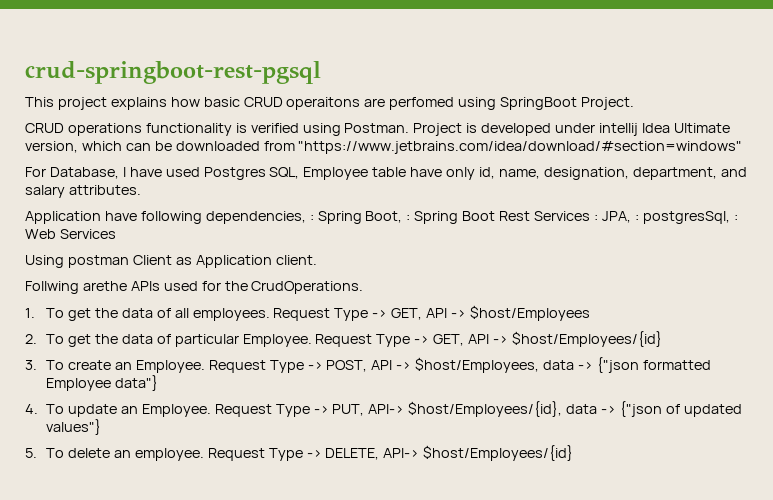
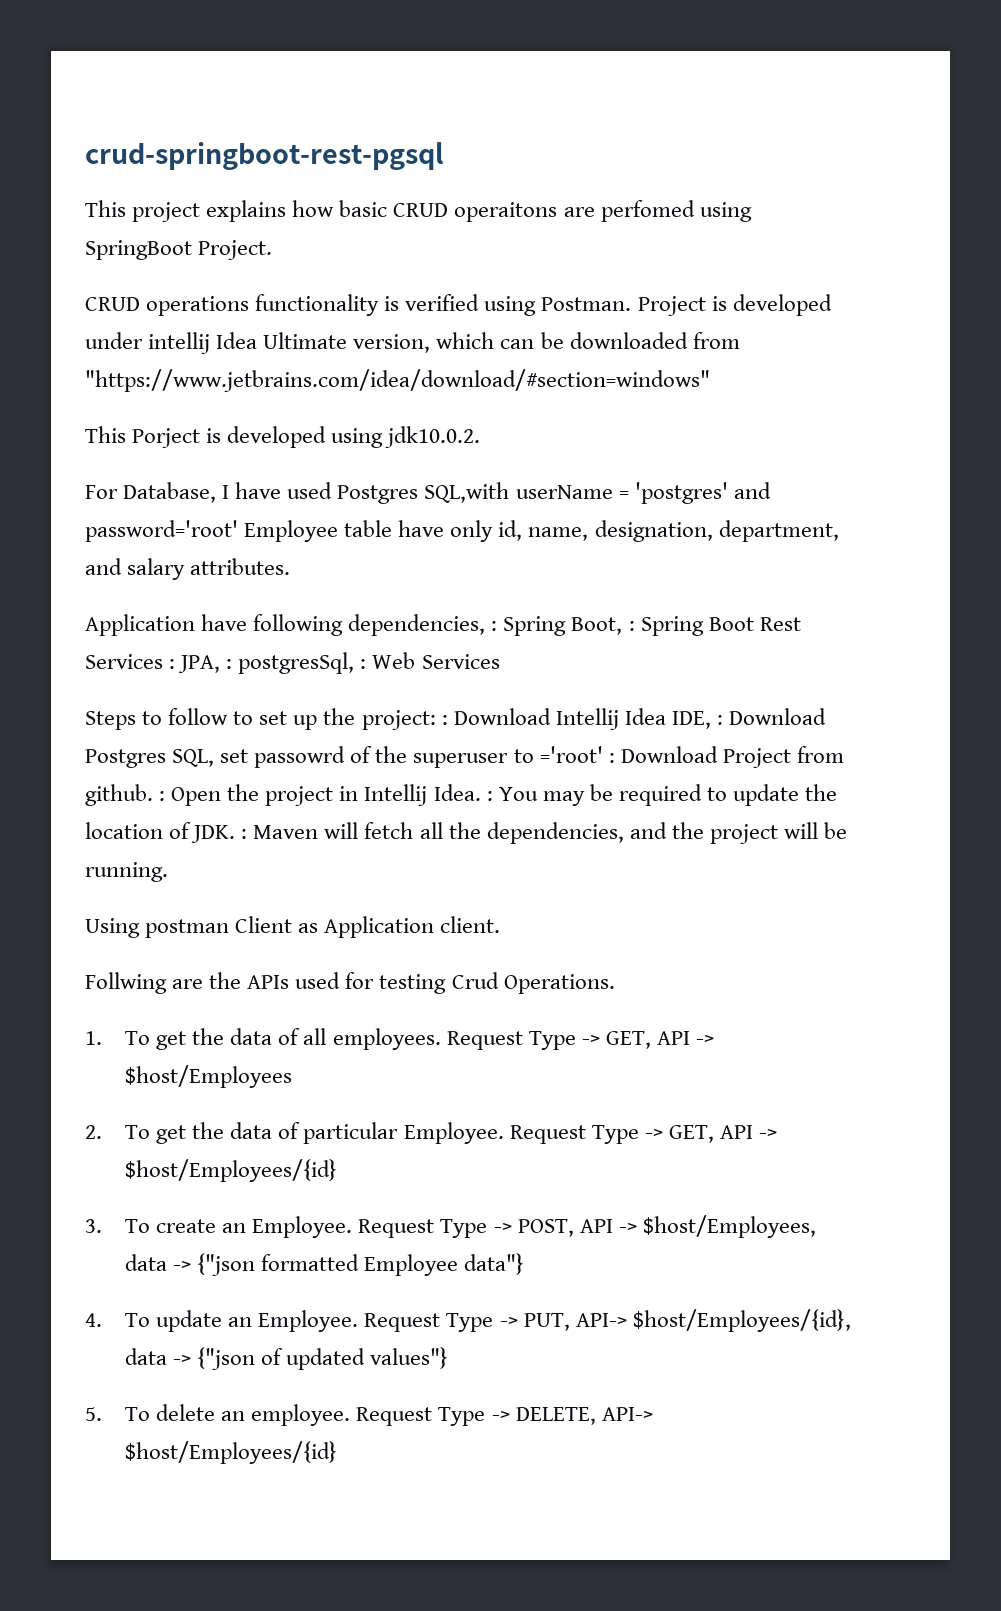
+ This Porject is developed using jdk10.0.2.
- For Database, I have used Postgres SQL, Employee table have only id, name, designation, department, and salary attributes.
+ For Database, I have used Postgres SQL,with userName = 'postgres' and password='root' Employee table have only id, name, designation, department, and salary attributes.
+ Steps to follow to set up the project: : Download Intellij Idea IDE, : Download Postgres SQL, set passowrd of the superuser to ='root' : Download Project from github. : Open the project in Intellij Idea. : You may be required to update the location of JDK. : Maven will fetch all the dependencies, and the project will be running.
- Follwing arethe APIs used for the CrudOperations.
+ Follwing are the APIs used for testing Crud Operations.

